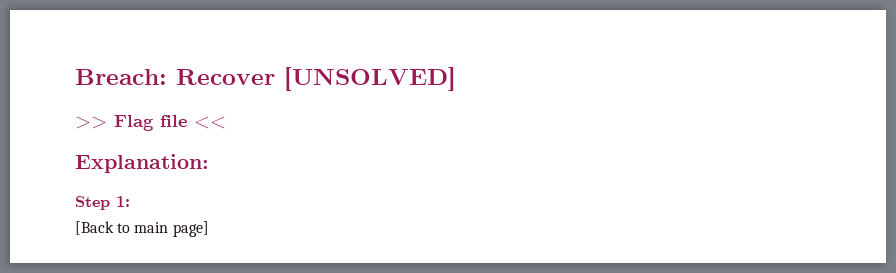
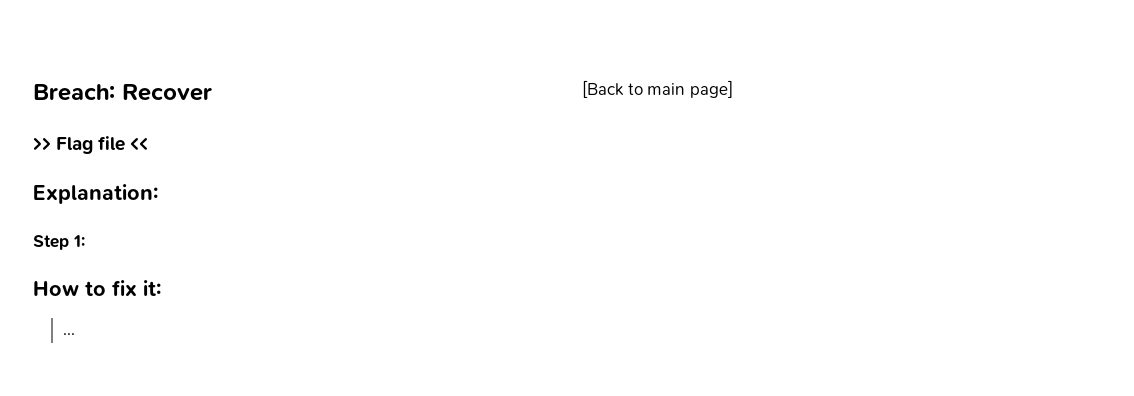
- Breach: Recover [UNSOLVED]
+ Breach: Recover
+ How to fix it:
+ ...

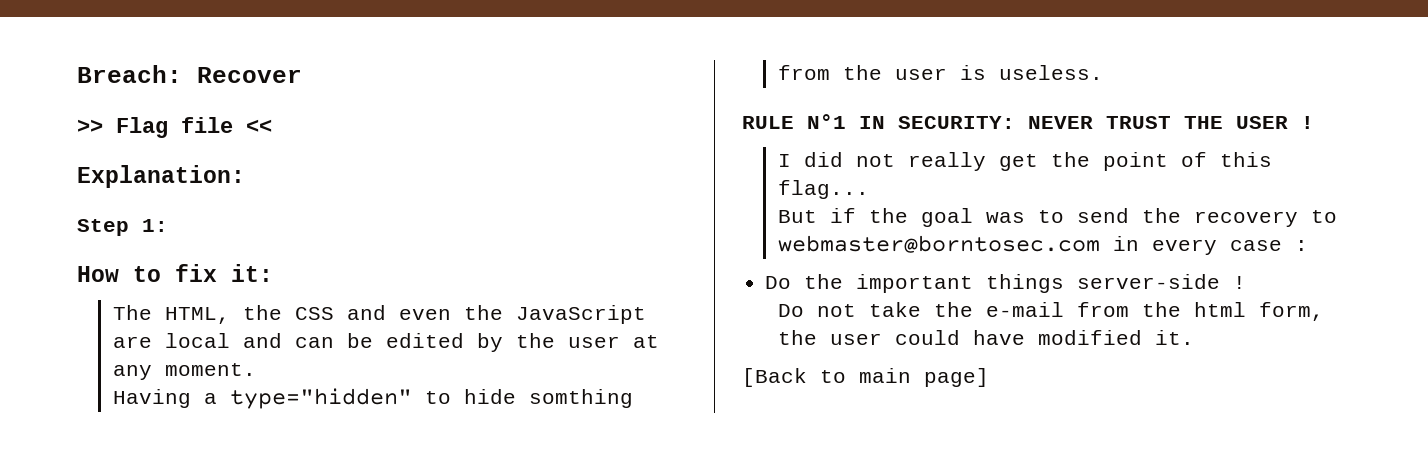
- ...
+ The HTML, the CSS and even the JavaScript are local and can be edited by the user at any moment.
+ Having a type="hidden" to hide somthing from the user is useless.
+ RULE N°1 IN SECURITY: NEVER TRUST THE USER !
+ I did not really get the point of this flag...
+ But if the goal was to send the recovery to webmaster@borntosec.com in every case :
+ Do the important things server-side !
+ Do not take the e-mail from the html form, the user could have modified it.

